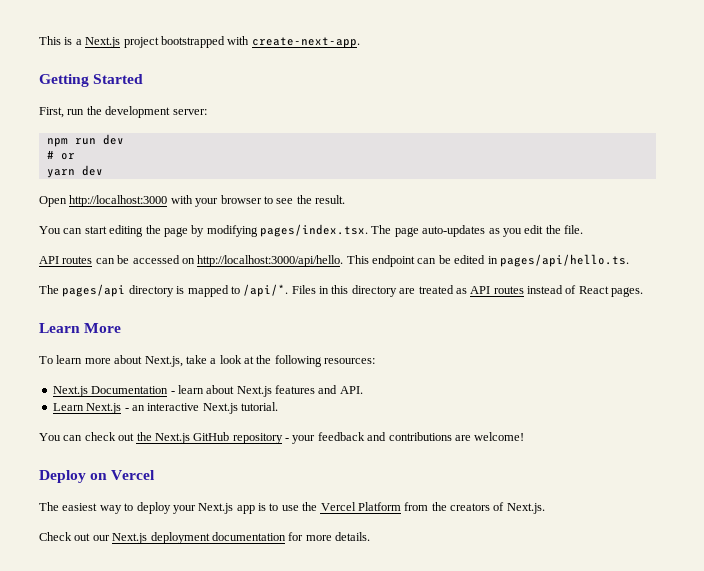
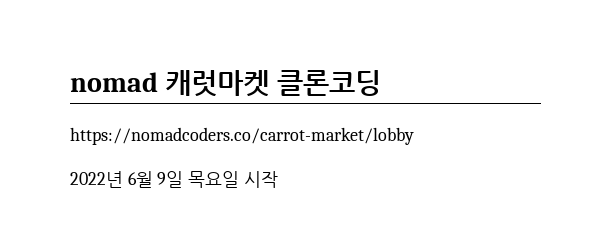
- This is a Next.js project bootstrapped with create-next-app.
- Getting Started
- First, run the development server:
- npm run dev
- # or
- yarn dev
- Open http://localhost:3000 with your browser to see the result.
- You can start editing the page by modifying pages/index.tsx. The page auto-updates as you edit the file.
- API routes can be accessed on http://localhost:3000/api/hello. This endpoint can be edited in pages/api/hello.ts.
- The pages/api directory is mapped to /api/*. Files in this directory are treated as API routes instead of React pages.
- Learn More
- To learn more about Next.js, take a look at the following resources:
- Next.js Documentation - learn about Next.js features and API.
- Learn Next.js - an interactive Next.js tutorial.
- You can check out the Next.js GitHub repository - your feedback and contributions are welcome!
- Deploy on Vercel
- The easiest way to deploy your Next.js app is to use the Vercel Platform from the creators of Next.js.
- Check out our Next.js deployment documentation for more details.
+ nomad 캐럿마켓 클론코딩
+ https://nomadcoders.co/carrot-market/lobby
+ 2022년 6월 9일 목요일 시작

